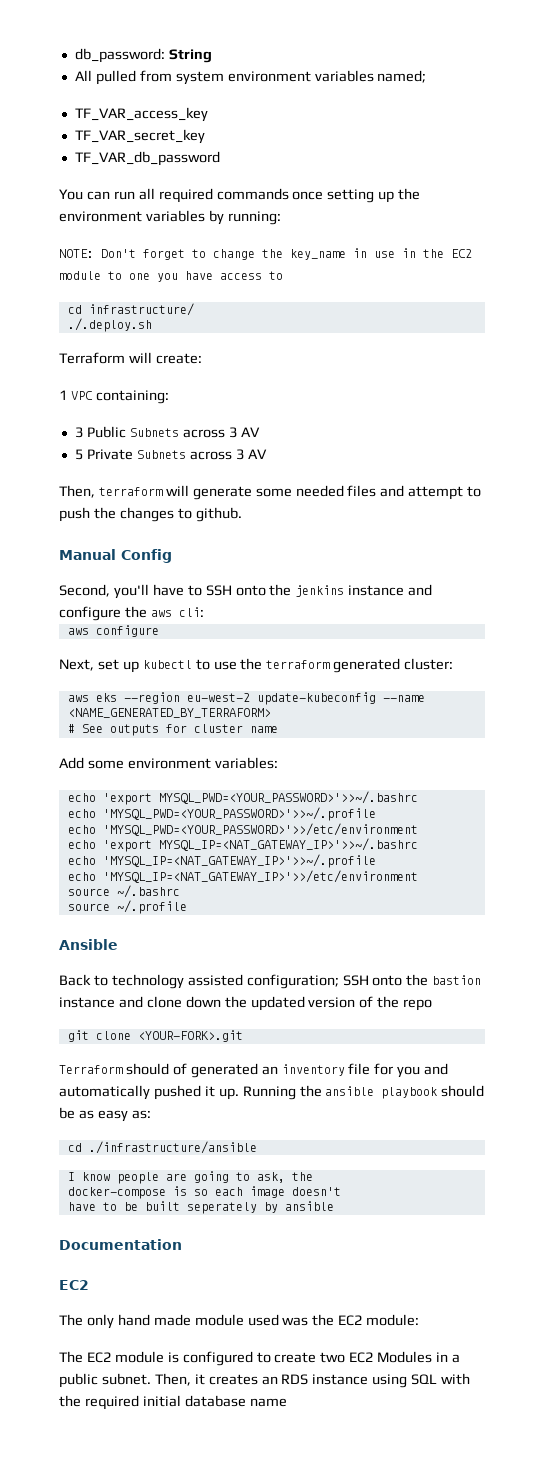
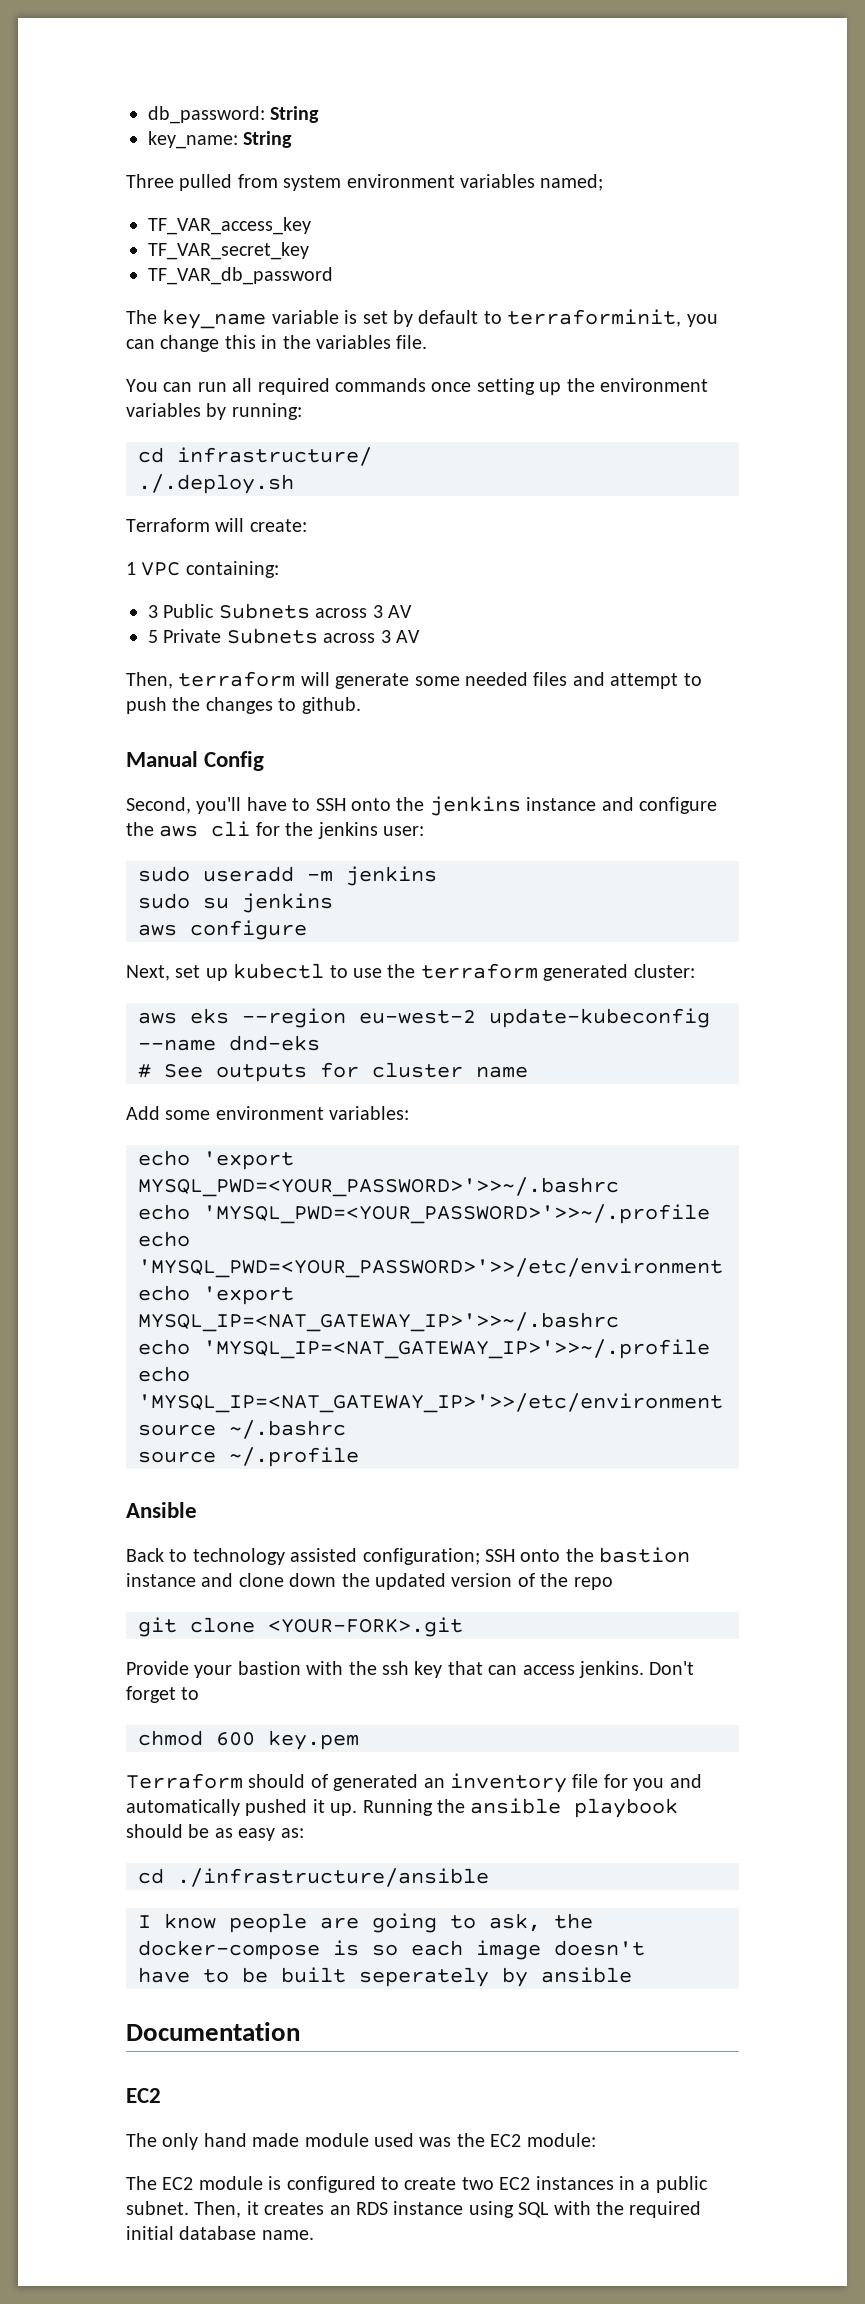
- All pulled from system environment variables named;
+ key_name: String
+ Three pulled from system environment variables named;
+ The key_name variable is set by default to terraforminit, you can change this in the variables file.
- NOTE: Don't forget to change the key_name in use in the EC2 module to one you have access to
- Second, you'll have to SSH onto the jenkins instance and configure the aws cli:
+ Second, you'll have to SSH onto the jenkins instance and configure the aws cli for the jenkins user:
+ sudo useradd -m jenkins
+ sudo su jenkins
- aws eks --region eu-west-2 update-kubeconfig --name <NAME_GENERATED_BY_TERRAFORM>
+ aws eks --region eu-west-2 update-kubeconfig --name dnd-eks
+ Provide your bastion with the ssh key that can access jenkins. Don't forget to
+ chmod 600 key.pem
- The EC2 module is configured to create two EC2 Modules in a public subnet.
+ The EC2 module is configured to create two EC2 instances in a public subnet.
- Then, it creates an RDS instance using SQL with the required initial database name
+ Then, it creates an RDS instance using SQL with the required initial database name.

